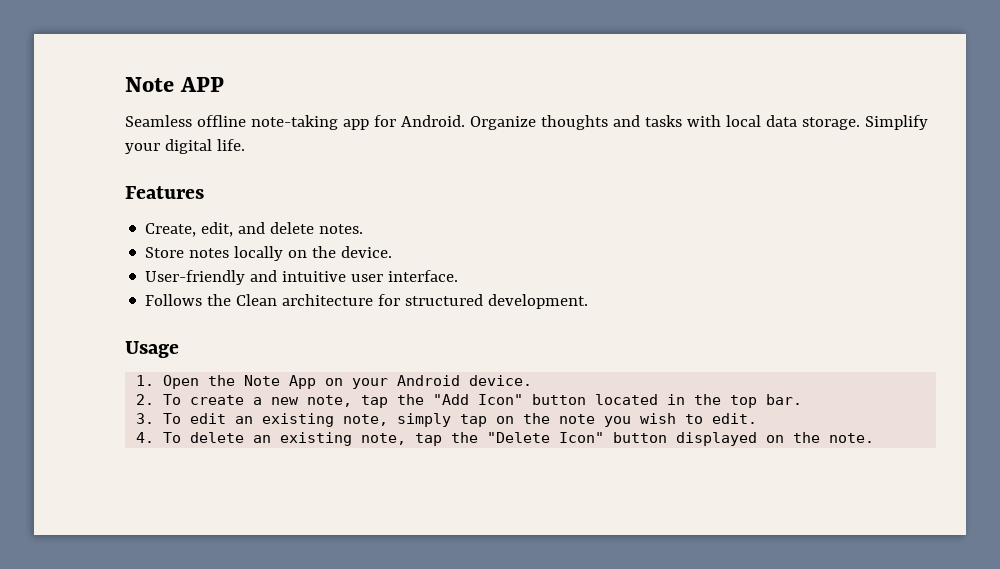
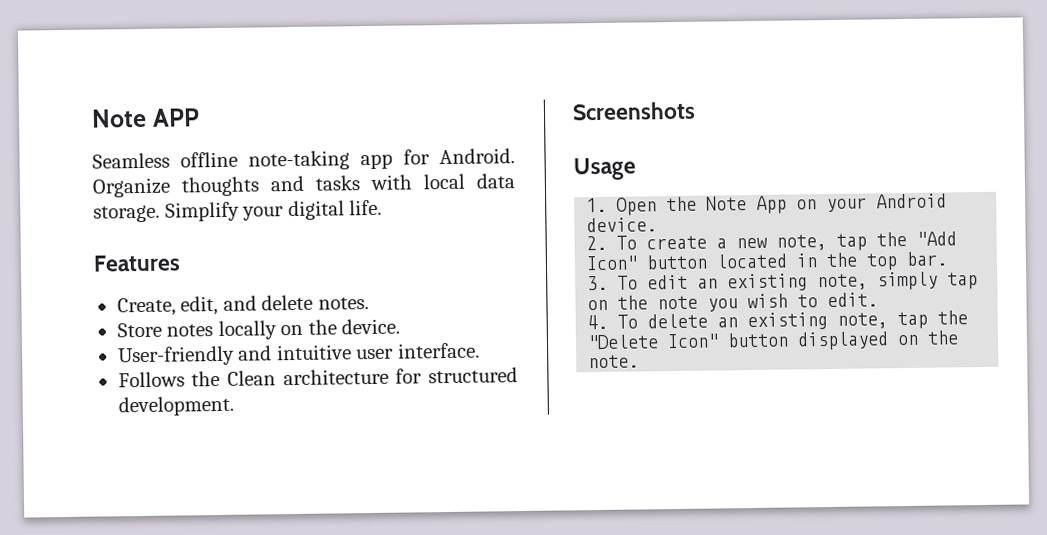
+ Screenshots

